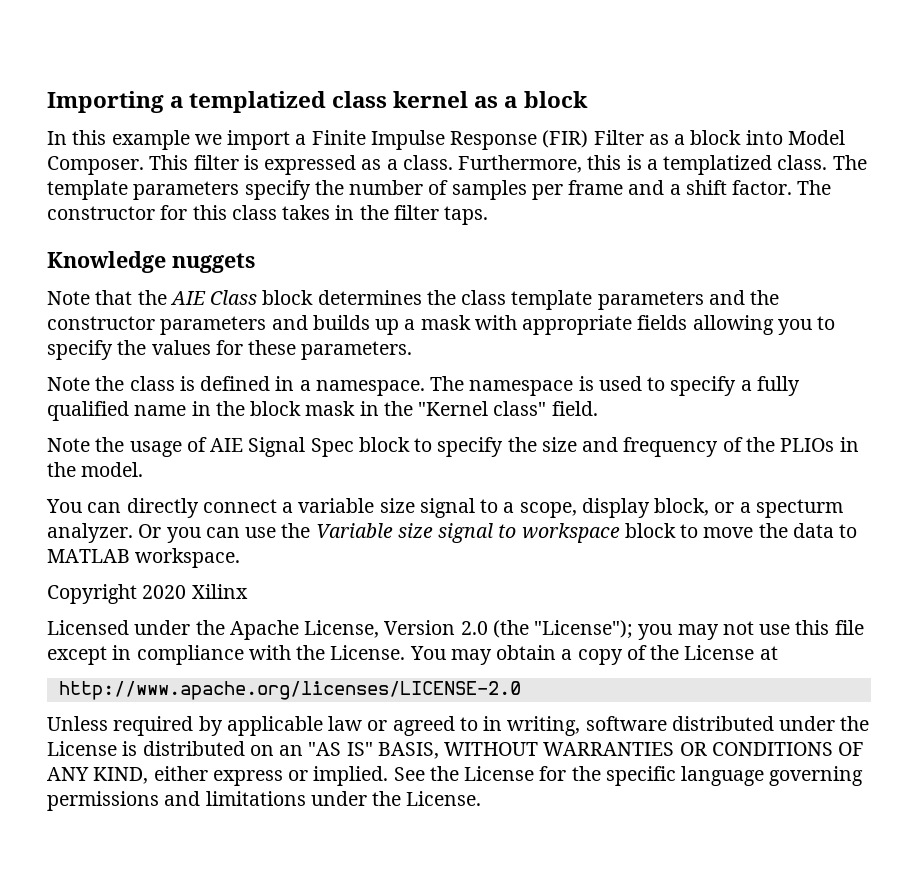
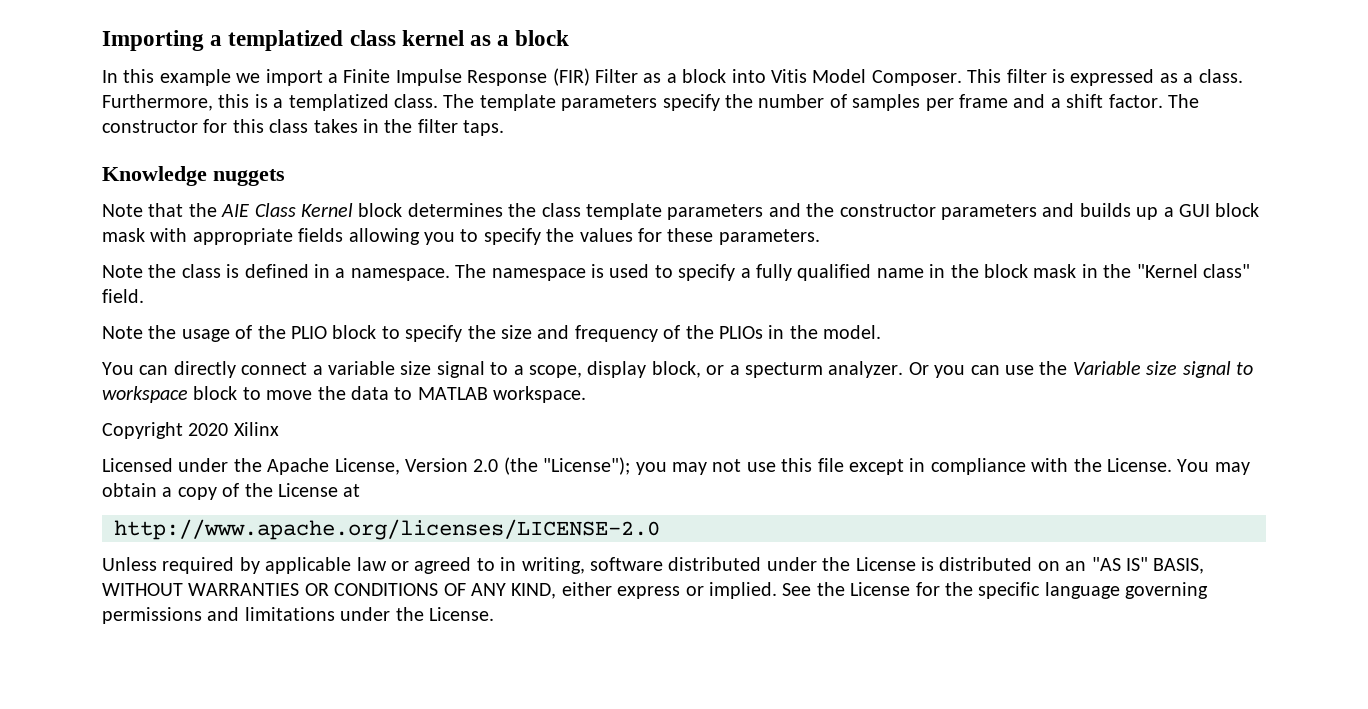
- In this example we import a Finite Impulse Response (FIR) Filter as a block into Model Composer.
+ In this example we import a Finite Impulse Response (FIR) Filter as a block into Vitis Model Composer.
- Note that the AIE Class block determines the class template parameters and the constructor parameters and builds up a mask with appropriate fields allowing you to specify the values for these parameters.
+ Note that the AIE Class Kernel block determines the class template parameters and the constructor parameters and builds up a GUI block mask with appropriate fields allowing you to specify the values for these parameters.
- Note the usage of AIE Signal Spec block to specify the size and frequency of the PLIOs in the model.
+ Note the usage of the PLIO block to specify the size and frequency of the PLIOs in the model.

